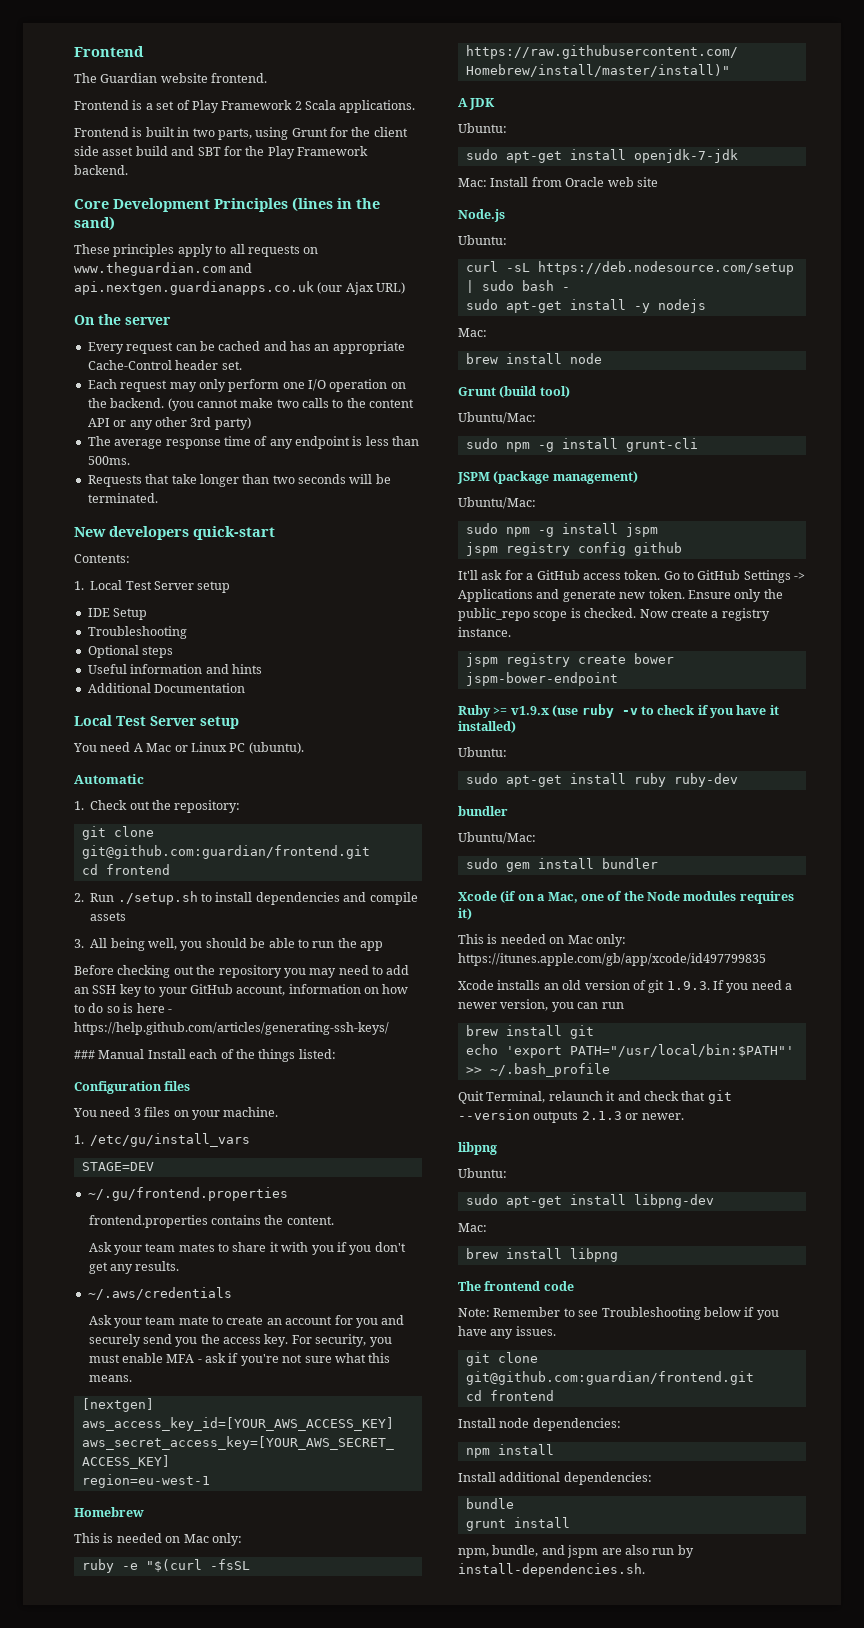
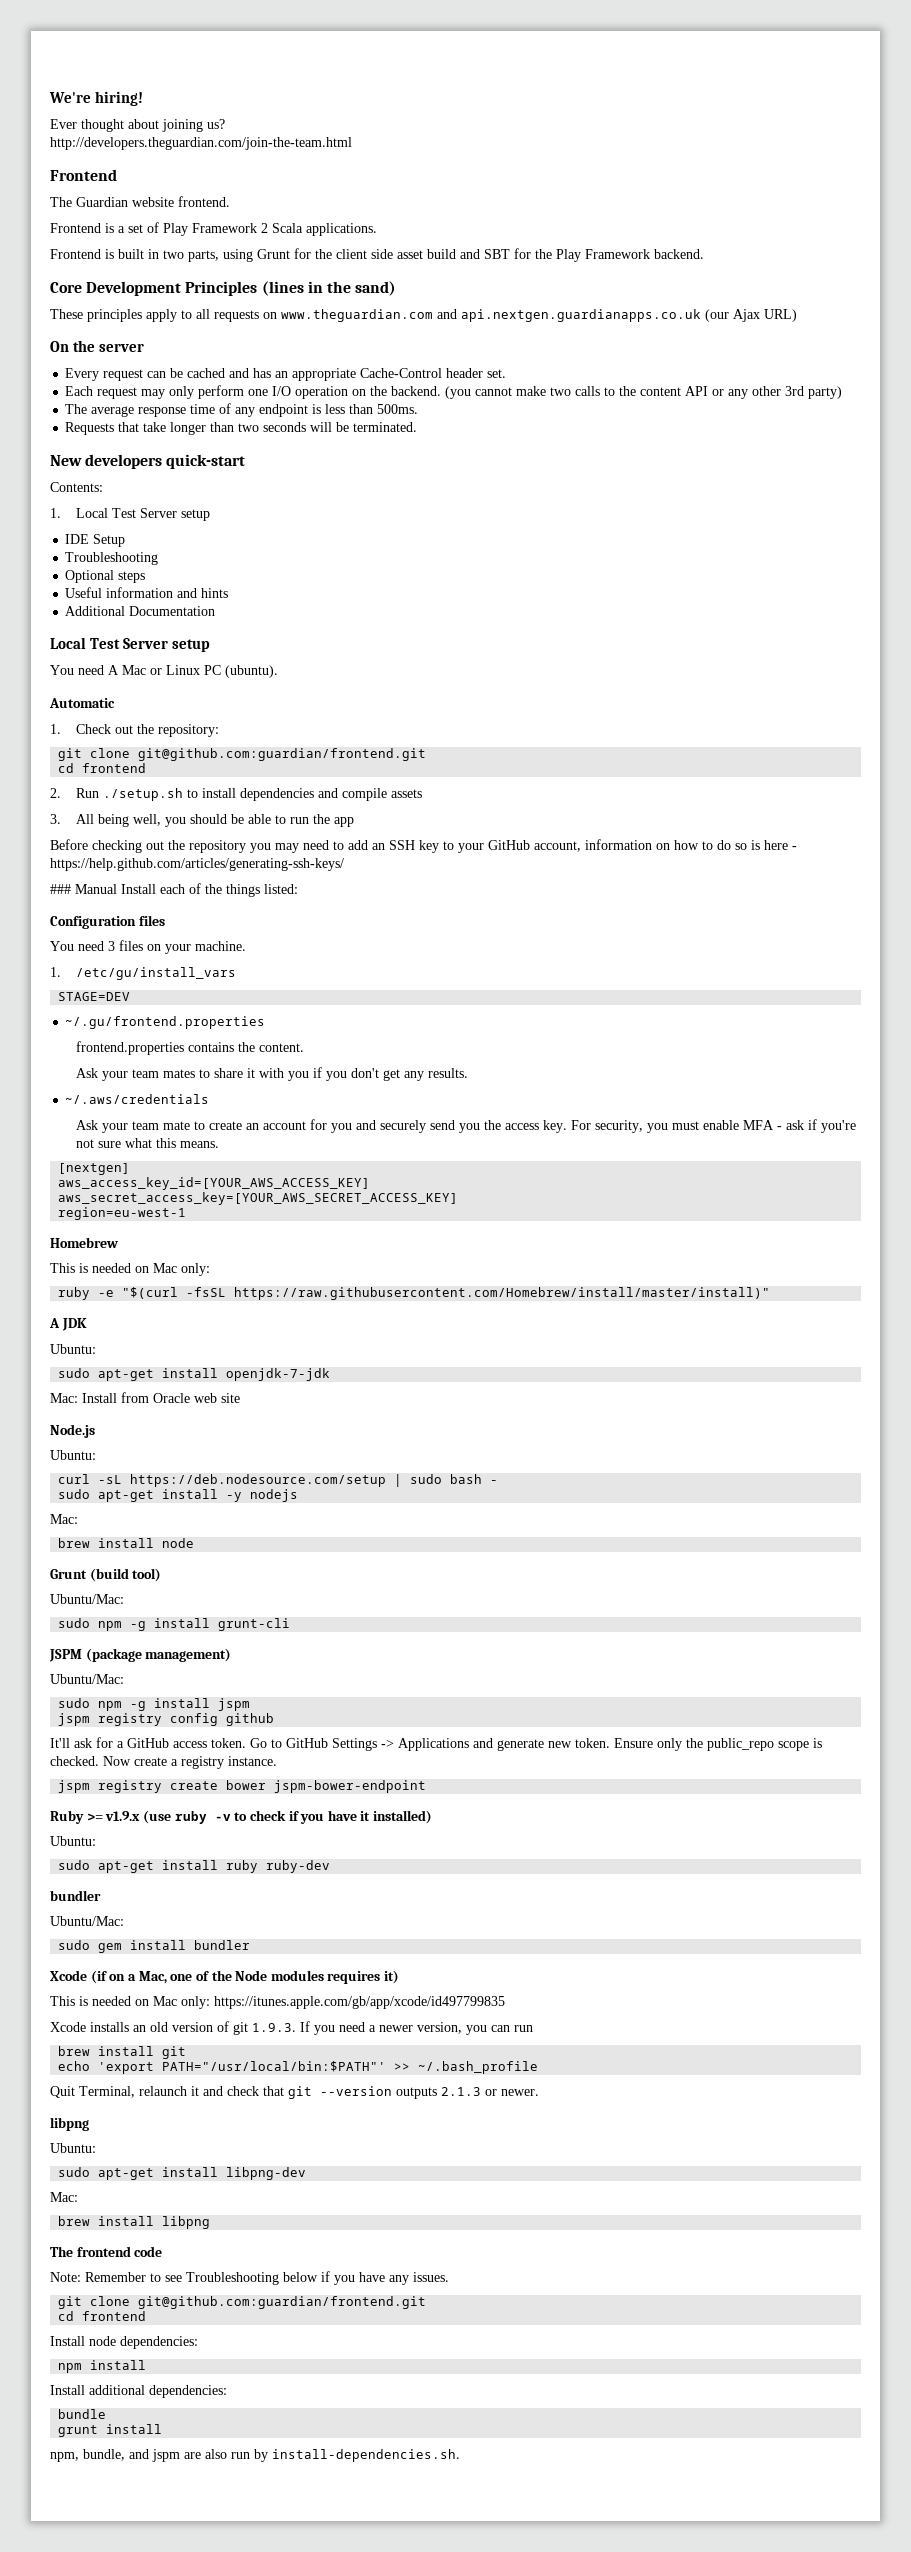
+ We're hiring!
+ Ever thought about joining us?
+ http://developers.theguardian.com/join-the-team.html

